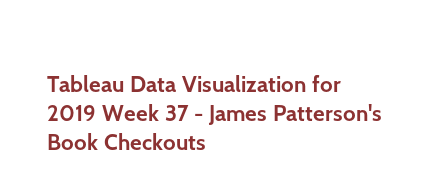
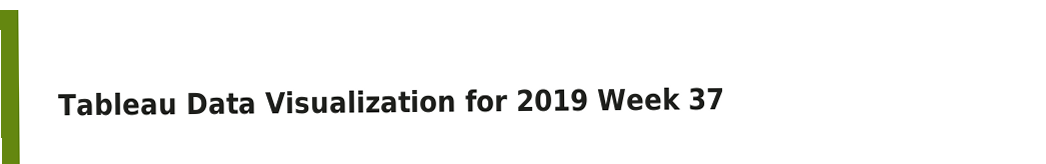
- Tableau Data Visualization for 2019 Week 37 - James Patterson's Book Checkouts
+ Tableau Data Visualization for 2019 Week 37

